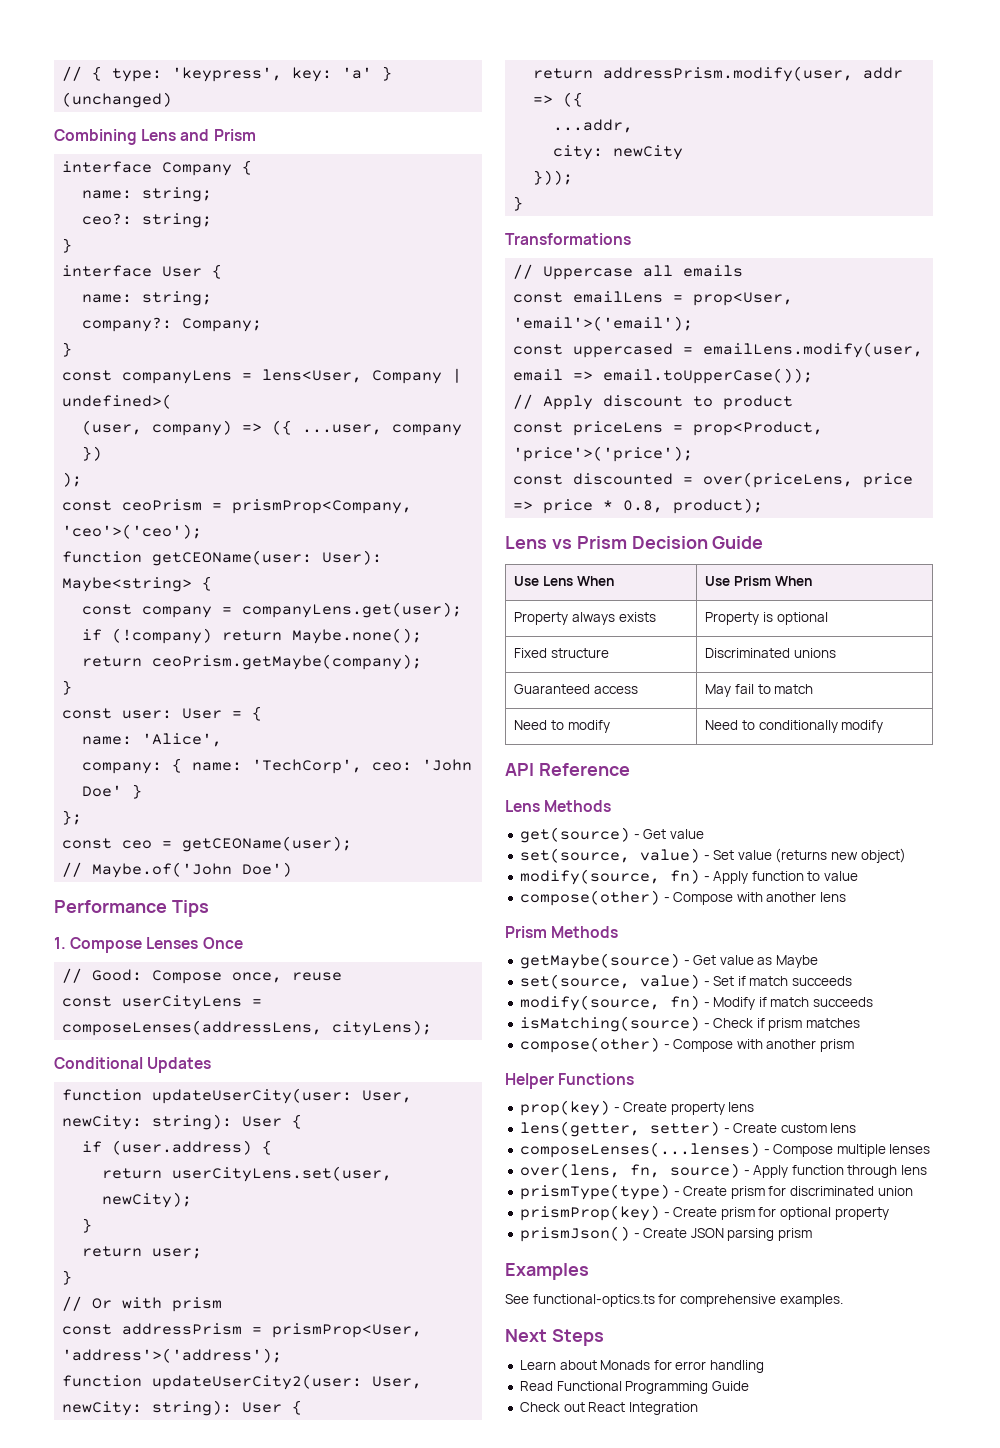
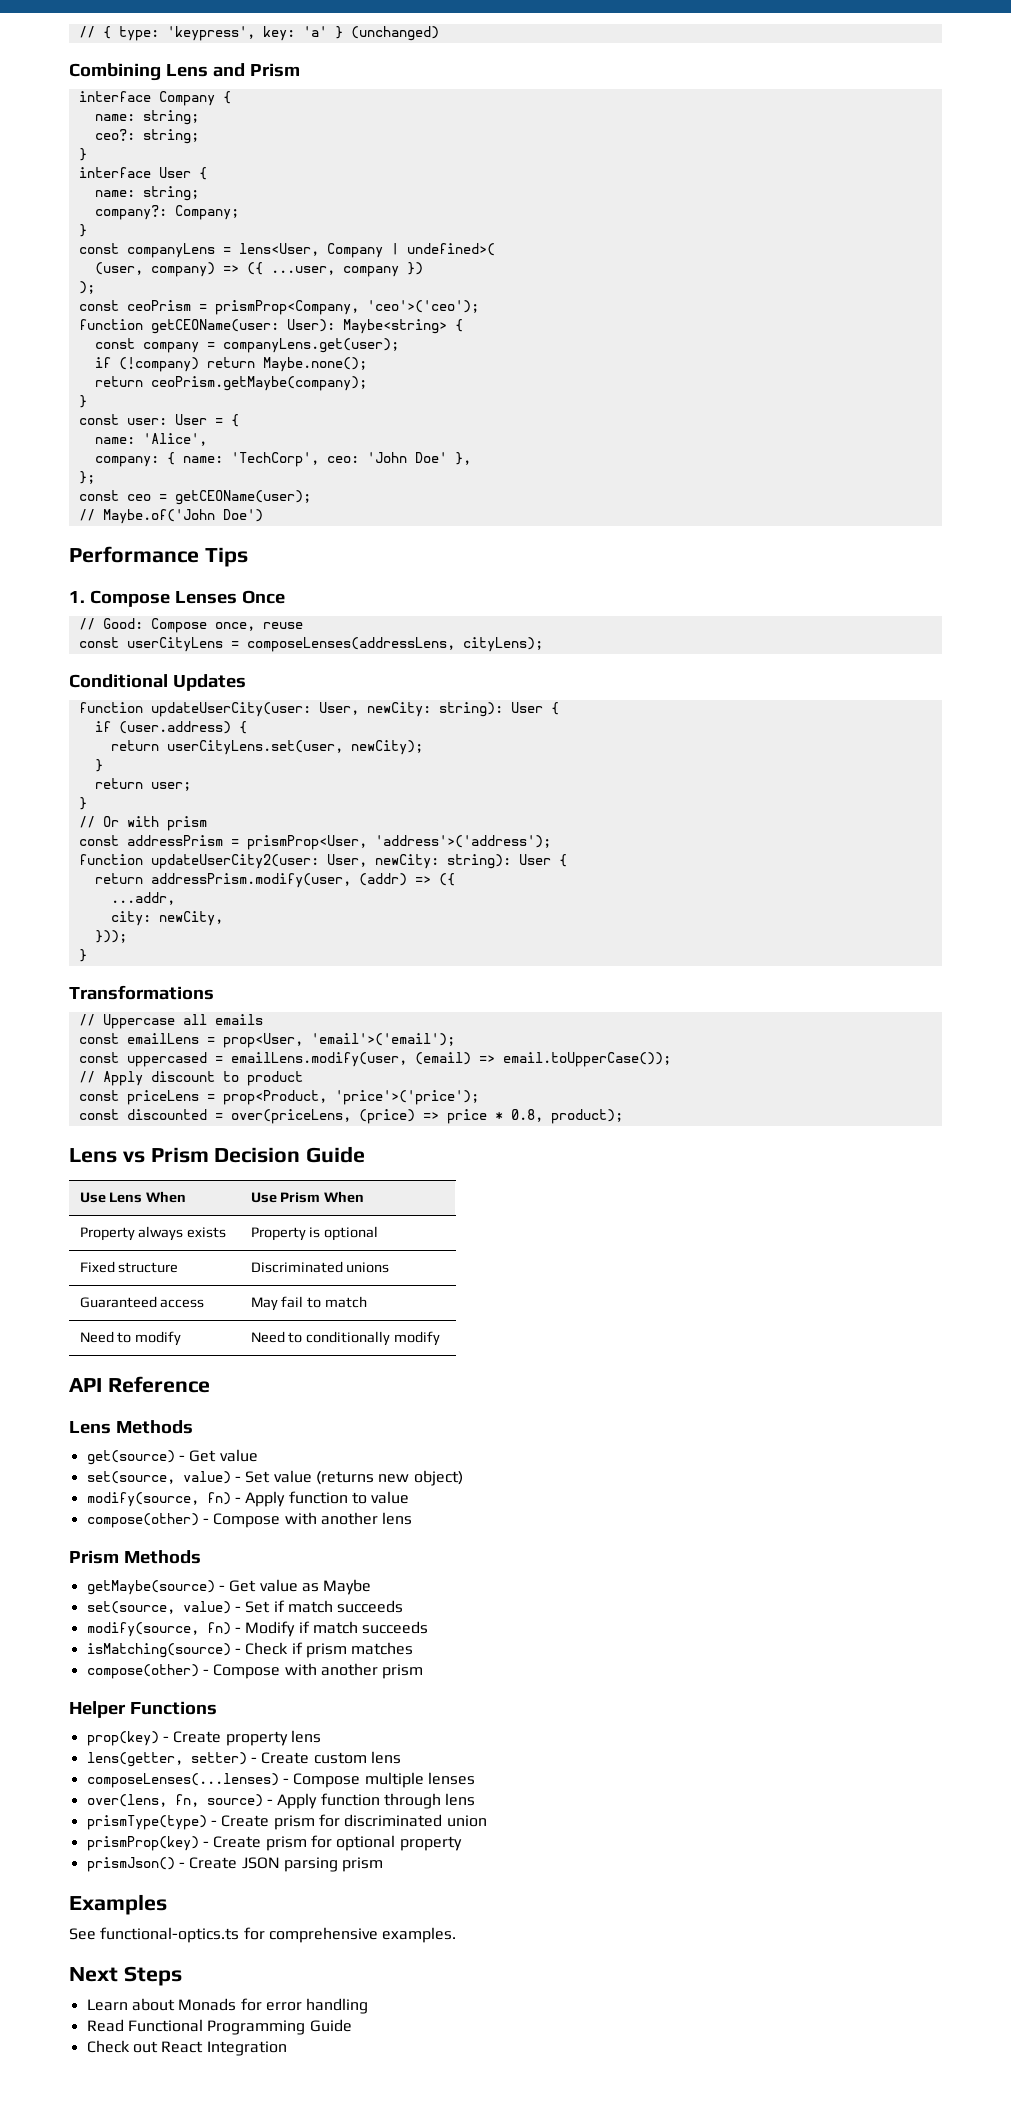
- company: { name: 'TechCorp', ceo: 'John Doe' }
+ company: { name: 'TechCorp', ceo: 'John Doe' },
- return addressPrism.modify(user, addr => ({
+ return addressPrism.modify(user, (addr) => ({
- city: newCity
+ city: newCity,
- const uppercased = emailLens.modify(user, email => email.toUpperCase());
+ const uppercased = emailLens.modify(user, (email) => email.toUpperCase());
- const discounted = over(priceLens, price => price * 0.8, product);
+ const discounted = over(priceLens, (price) => price * 0.8, product);

